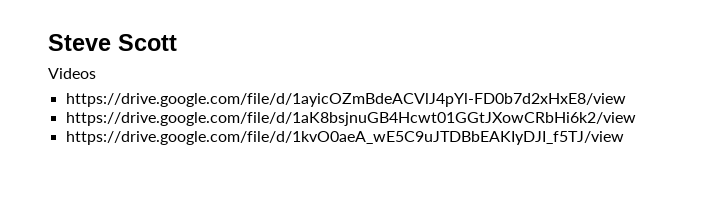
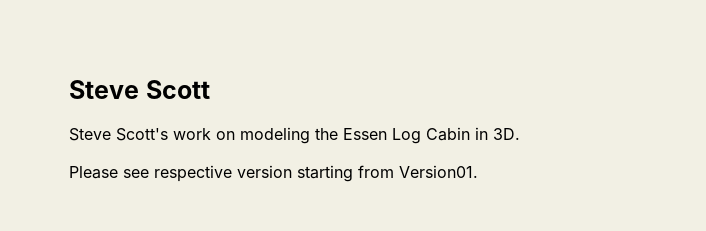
- Videos
- https://drive.google.com/file/d/1ayicOZmBdeACVlJ4pYl-FD0b7d2xHxE8/view
- https://drive.google.com/file/d/1aK8bsjnuGB4Hcwt01GGtJXowCRbHi6k2/view
- https://drive.google.com/file/d/1kvO0aeA_wE5C9uJTDBbEAKIyDJI_f5TJ/view
+ Steve Scott's work on modeling the Essen Log Cabin in 3D.
+ Please see respective version starting from Version01.

